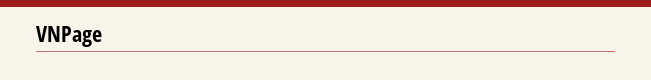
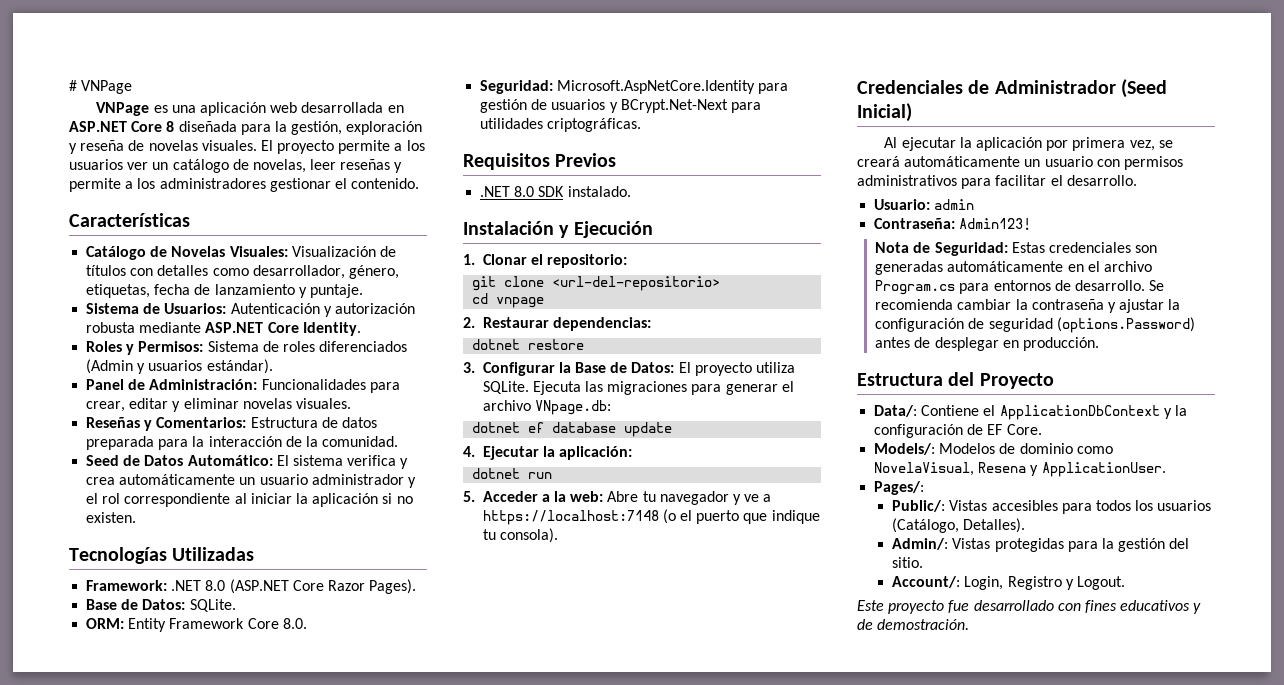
- VNPage
+ # VNPage
+ VNPage es una aplicación web desarrollada en ASP.NET Core 8 diseñada para la gestión, exploración y reseña de novelas visuales. El proyecto permite a los usuarios ver un catálogo de novelas, leer reseñas y permite a los administradores gestionar el contenido.
+ Características
+ Catálogo de Novelas Visuales: Visualización de títulos con detalles como desarrollador, género, etiquetas, fecha de lanzamiento y puntaje.
+ Sistema de Usuarios: Autenticación y autorización robusta mediante ASP.NET Core Identity.
+ Roles y Permisos: Sistema de roles diferenciados (Admin y usuarios estándar).
+ Panel de Administración: Funcionalidades para crear, editar y eliminar novelas visuales.
+ Reseñas y Comentarios: Estructura de datos preparada para la interacción de la comunidad.
+ Seed de Datos Automático: El sistema verifica y crea automáticamente un usuario administrador y el rol correspondiente al iniciar la aplicación si no existen.
+ Tecnologías Utilizadas
+ Framework: .NET 8.0 (ASP.NET Core Razor Pages).
+ Base de Datos: SQLite.
+ ORM: Entity Framework Core 8.0.
+ Seguridad: Microsoft.AspNetCore.Identity para gestión de usuarios y BCrypt.Net-Next para utilidades criptográficas.
+ Requisitos Previos
+ .NET 8.0 SDK instalado.
+ Instalación y Ejecución
+ 1. Clonar el repositorio:
+ git clone <url-del-repositorio>
+ cd vnpage
+ 2. Restaurar dependencias:
+ dotnet restore
+ 3. Configurar la Base de Datos: El proyecto utiliza SQLite. Ejecuta las migraciones para generar el archivo VNpage.db:
+ dotnet ef database update
+ 4. Ejecutar la aplicación:
+ dotnet run
+ 5. Acceder a la web: Abre tu navegador y ve a https://localhost:7148 (o el puerto que indique tu consola).
+ Credenciales de Administrador (Seed Inicial)
+ Al ejecutar la aplicación por primera vez, se creará automáticamente un usuario con permisos administrativos para facilitar el desarrollo.
+ Usuario: admin
+ Contraseña: Admin123!
+ Nota de Seguridad: Estas credenciales son generadas automáticamente en el archivo Program.cs para entornos de desarrollo. Se recomienda cambiar la contraseña y ajustar la configuración de seguridad (options.Password) antes de desplegar en producción.
+ Estructura del Proyecto
+ Data/: Contiene el ApplicationDbContext y la configuración de EF Core.
+ Models/: Modelos de dominio como NovelaVisual, Resena y ApplicationUser.
+ Pages/:
+ Public/: Vistas accesibles para todos los usuarios (Catálogo, Detalles).
+ Admin/: Vistas protegidas para la gestión del sitio.
+ Account/: Login, Registro y Logout.
+ Este proyecto fue desarrollado con fines educativos y de demostración.

